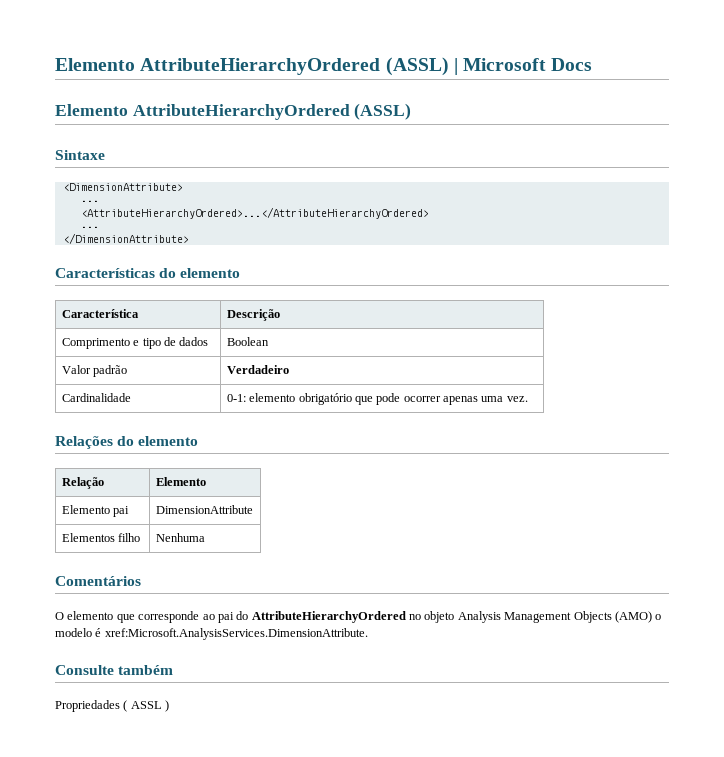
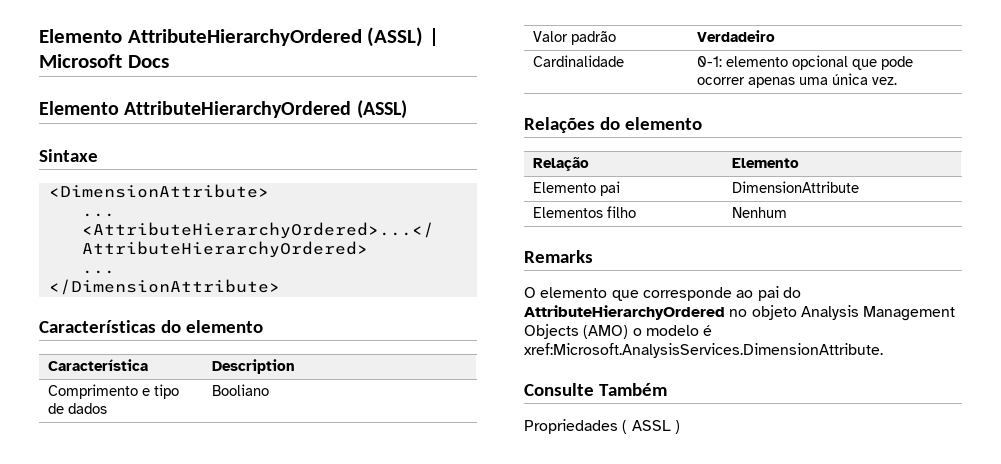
- Característica | Descrição
+ Característica | Description
- Comprimento e tipo de dados | Boolean
+ Comprimento e tipo de dados | Booliano
- Cardinalidade | 0-1: elemento obrigatório que pode ocorrer apenas uma vez.
+ Cardinalidade | 0-1: elemento opcional que pode ocorrer apenas uma única vez.
- Elementos filho | Nenhuma
- Comentários
+ Elementos filho | Nenhum
+ Remarks
- Consulte também
+ Consulte Também

